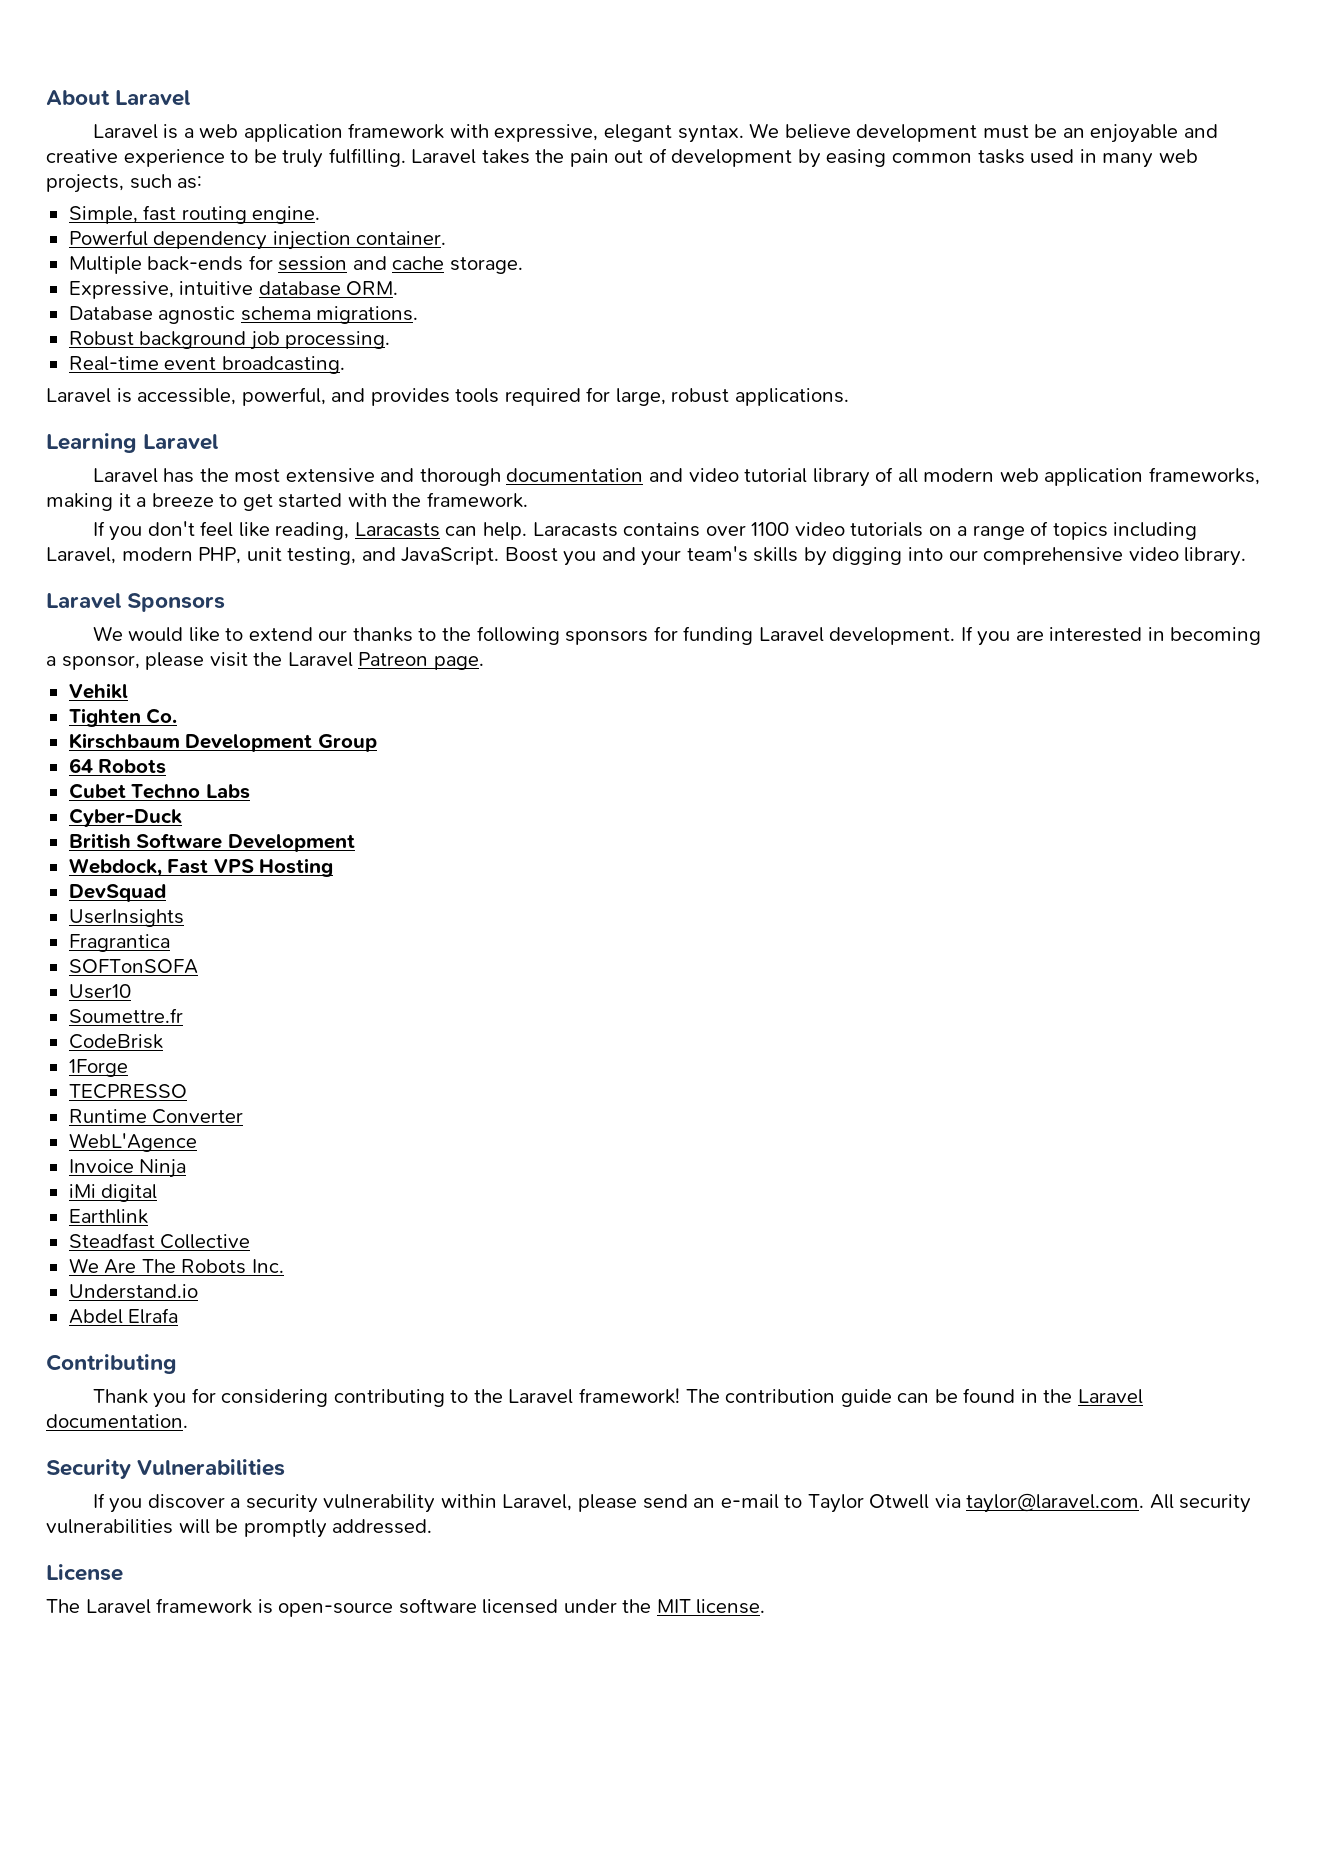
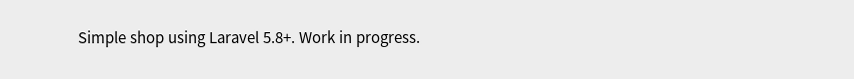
- About Laravel
- Laravel is a web application framework with expressive, elegant syntax. We believe development must be an enjoyable and creative experience to be truly fulfilling. Laravel takes the pain out of development by easing common tasks used in many web projects, such as:
- Simple, fast routing engine.
- Powerful dependency injection container.
- Multiple back-ends for session and cache storage.
- Expressive, intuitive database ORM.
- Database agnostic schema migrations.
- Robust background job processing.
- Real-time event broadcasting.
- Laravel is accessible, powerful, and provides tools required for large, robust applications.
- Learning Laravel
- Laravel has the most extensive and thorough documentation and video tutorial library of all modern web application frameworks, making it a breeze to get started with the framework.
- If you don't feel like reading, Laracasts can help. Laracasts contains over 1100 video tutorials on a range of topics including Laravel, modern PHP, unit testing, and JavaScript. Boost you and your team's skills by digging into our comprehensive video library.
- Laravel Sponsors
- We would like to extend our thanks to the following sponsors for funding Laravel development. If you are interested in becoming a sponsor, please visit the Laravel Patreon page.
- Vehikl
- Tighten Co.
- Kirschbaum Development Group
- 64 Robots
- Cubet Techno Labs
- Cyber-Duck
- British Software Development
- Webdock, Fast VPS Hosting
- DevSquad
- UserInsights
- Fragrantica
- SOFTonSOFA
- User10
- Soumettre.fr
- CodeBrisk
- 1Forge
- TECPRESSO
- Runtime Converter
- WebL'Agence
- Invoice Ninja
- iMi digital
- Earthlink
- Steadfast Collective
- We Are The Robots Inc.
- Understand.io
- Abdel Elrafa
- Contributing
- Thank you for considering contributing to the Laravel framework! The contribution guide can be found in the Laravel documentation.
- Security Vulnerabilities
- If you discover a security vulnerability within Laravel, please send an e-mail to Taylor Otwell via taylor@laravel.com. All security vulnerabilities will be promptly addressed.
- License
- The Laravel framework is open-source software licensed under the MIT license.
+ Simple shop using Laravel 5.8+. Work in progress.

